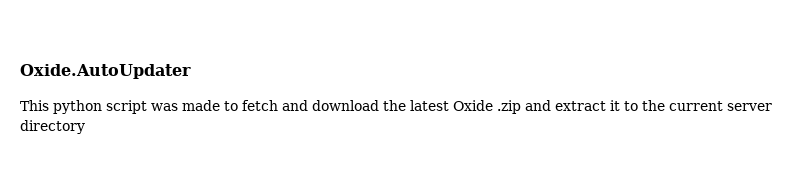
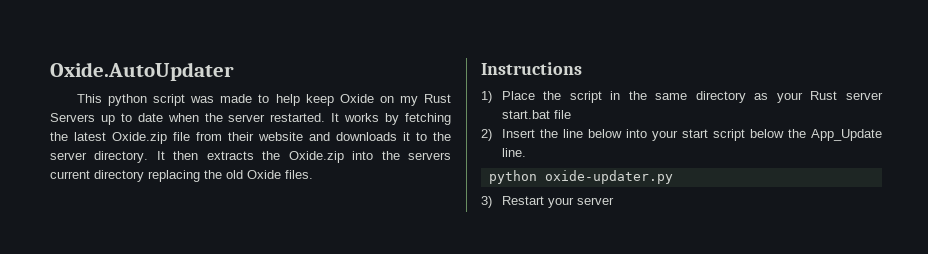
- This python script was made to fetch and download the latest Oxide .zip and extract it to the current server directory
+ This python script was made to help keep Oxide on my Rust Servers up to date when the server restarted. It works by fetching the latest Oxide.zip file from their website and downloads it to the server directory. It then extracts the Oxide.zip into the servers current directory replacing the old Oxide files.
+ Instructions
+ 1) Place the script in the same directory as your Rust server start.bat file
+ 2) Insert the line below into your start script below the App_Update line.
+ python oxide-updater.py
+ 3) Restart your server

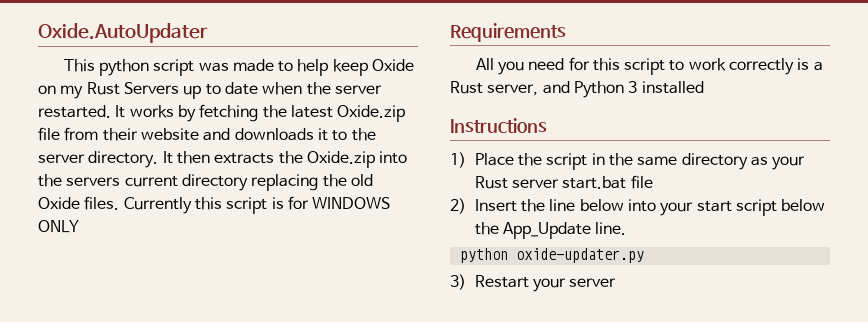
+ Currently this script is for WINDOWS ONLY
+ Requirements
+ All you need for this script to work correctly is a Rust server, and Python 3 installed

